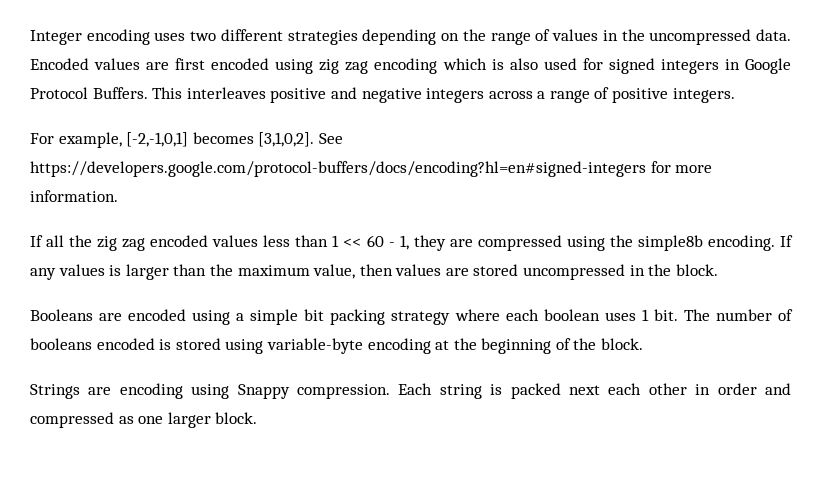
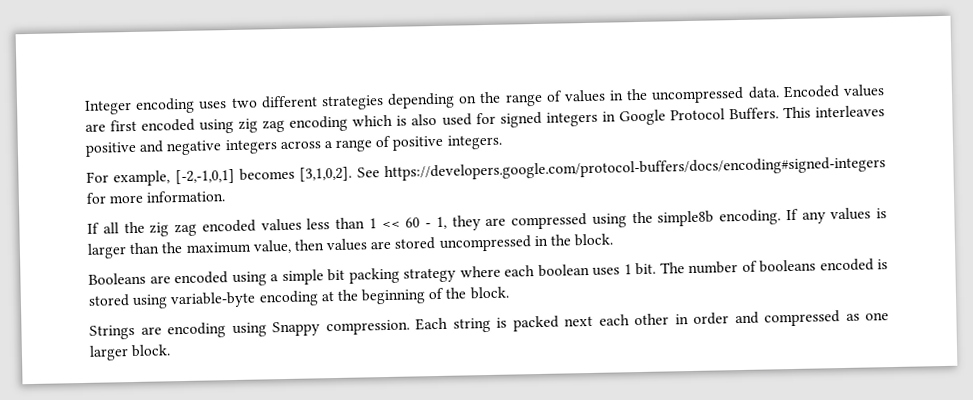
- See https://developers.google.com/protocol-buffers/docs/encoding?hl=en#signed-integers for more information.
+ See https://developers.google.com/protocol-buffers/docs/encoding#signed-integers for more information.

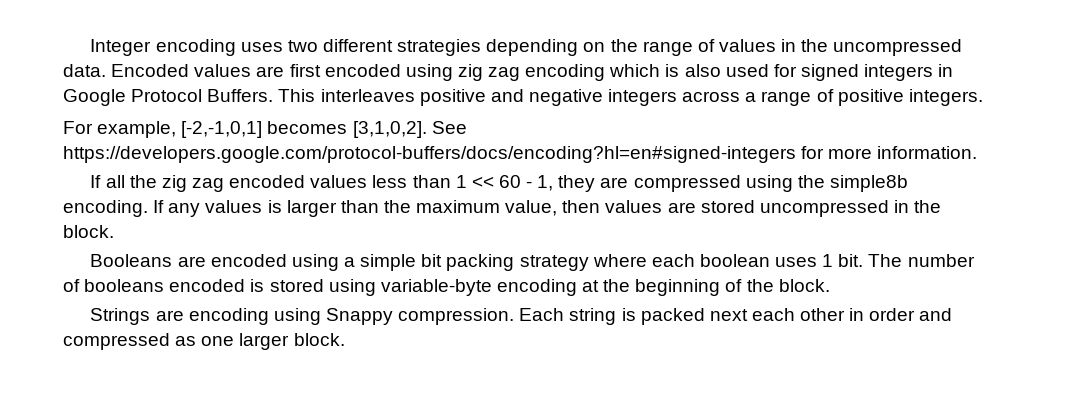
- See https://developers.google.com/protocol-buffers/docs/encoding#signed-integers for more information.
+ See https://developers.google.com/protocol-buffers/docs/encoding?hl=en#signed-integers for more information.

